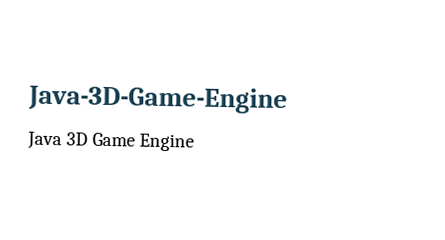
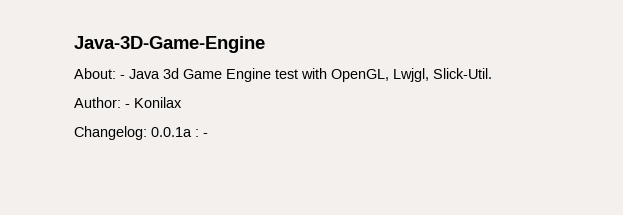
- Java 3D Game Engine
+ About: - Java 3d Game Engine test with OpenGL, Lwjgl, Slick-Util.
+ Author: - Konilax
+ Changelog: 0.0.1a : -

